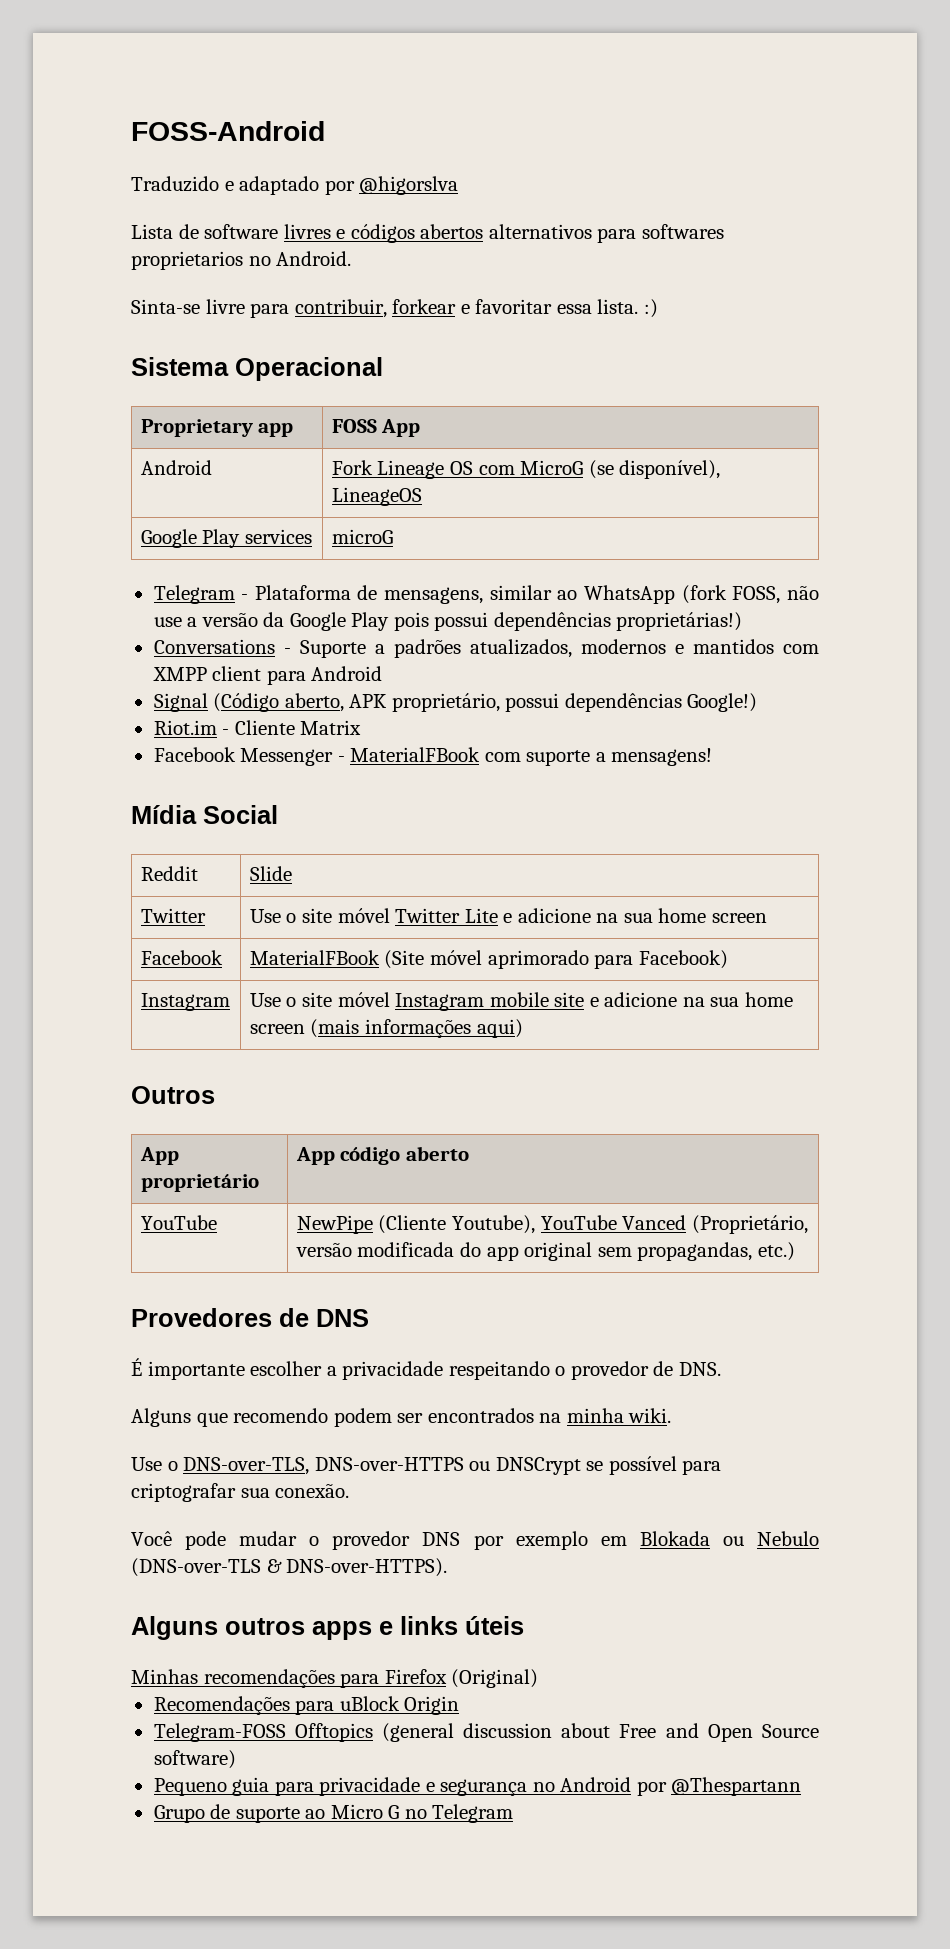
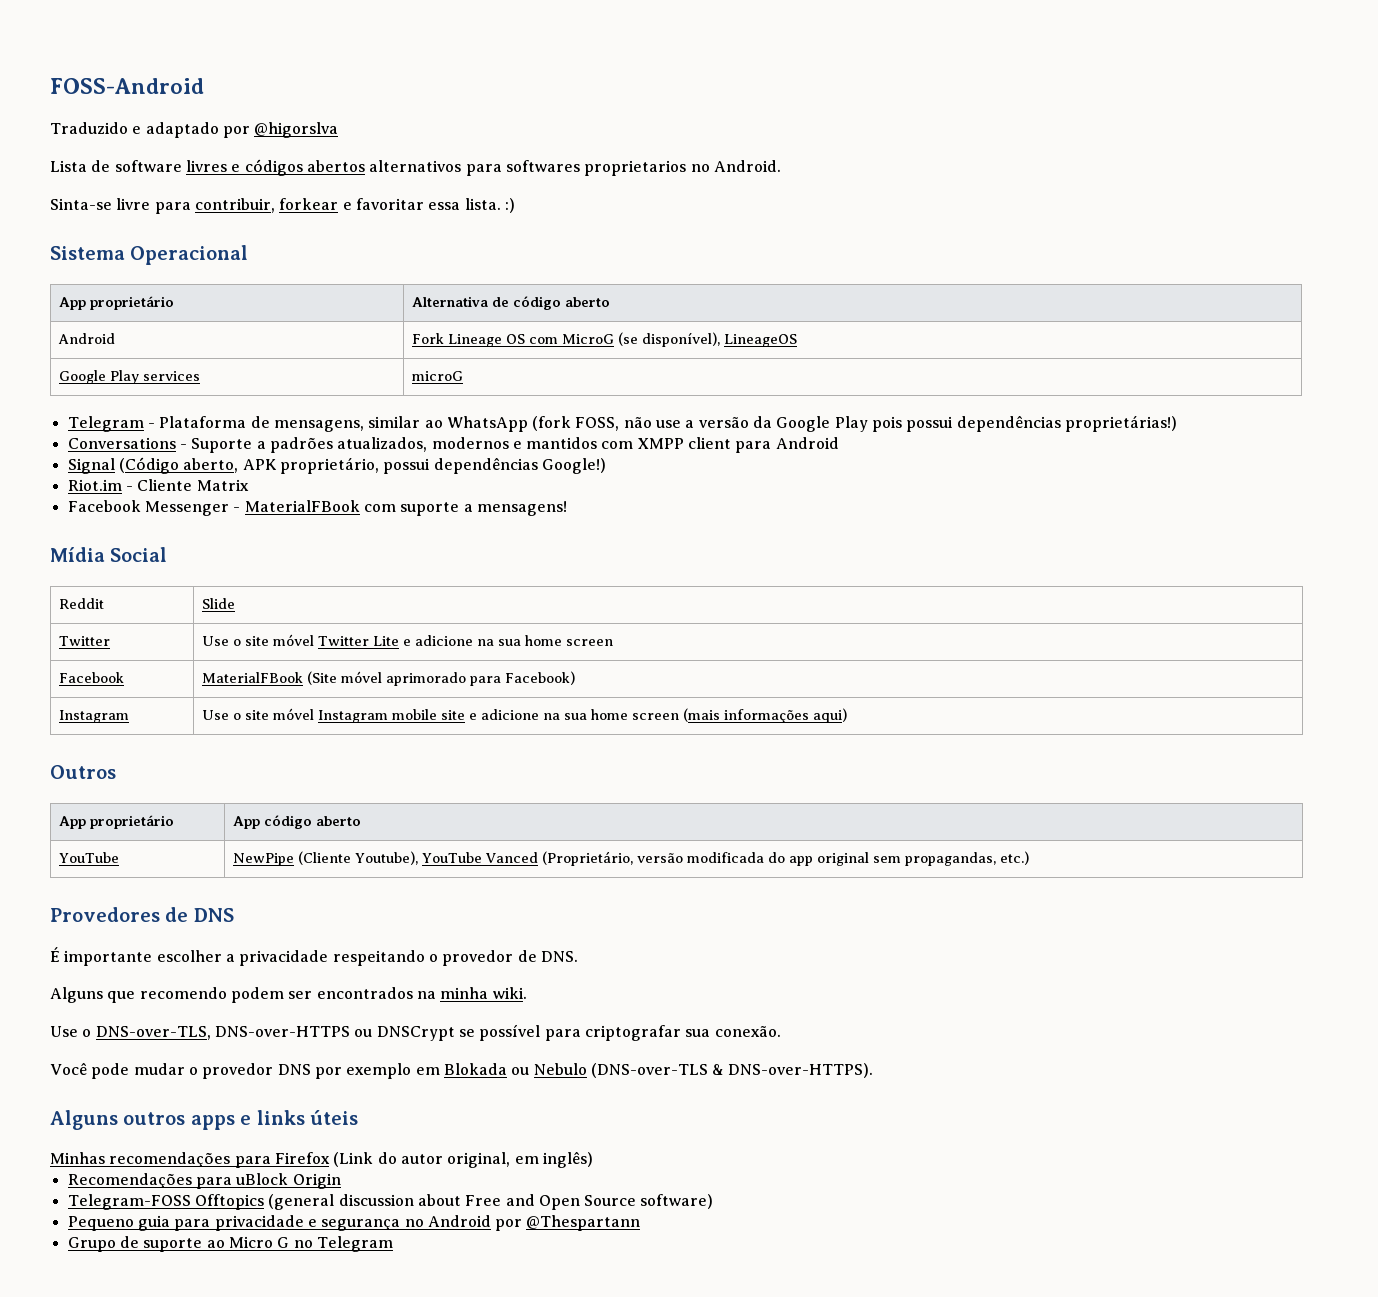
- Proprietary app | FOSS App
+ App proprietário | Alternativa de código aberto
- Minhas recomendações para Firefox (Original)
+ Minhas recomendações para Firefox (Link do autor original, em inglês)

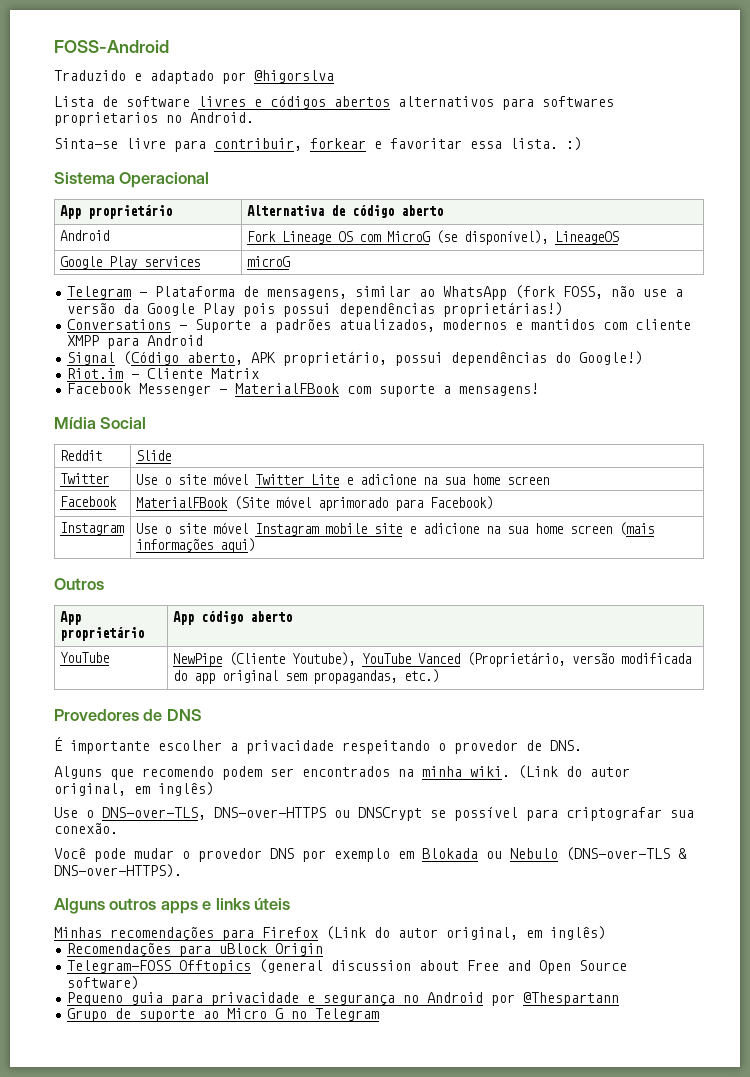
- Conversations - Suporte a padrões atualizados, modernos e mantidos com XMPP client para Android
+ Conversations - Suporte a padrões atualizados, modernos e mantidos com cliente XMPP para Android
- Signal (Código aberto, APK proprietário, possui dependências Google!)
+ Signal (Código aberto, APK proprietário, possui dependências do Google!)
- Alguns que recomendo podem ser encontrados na minha wiki.
+ Alguns que recomendo podem ser encontrados na minha wiki. (Link do autor original, em inglês)

